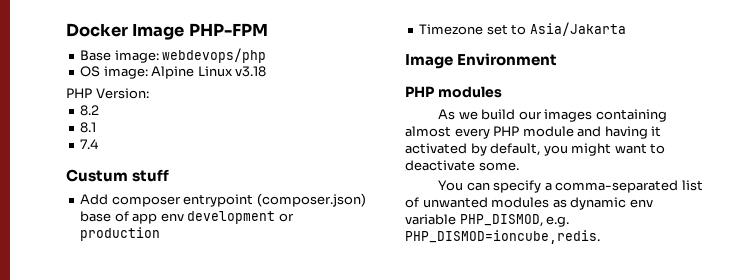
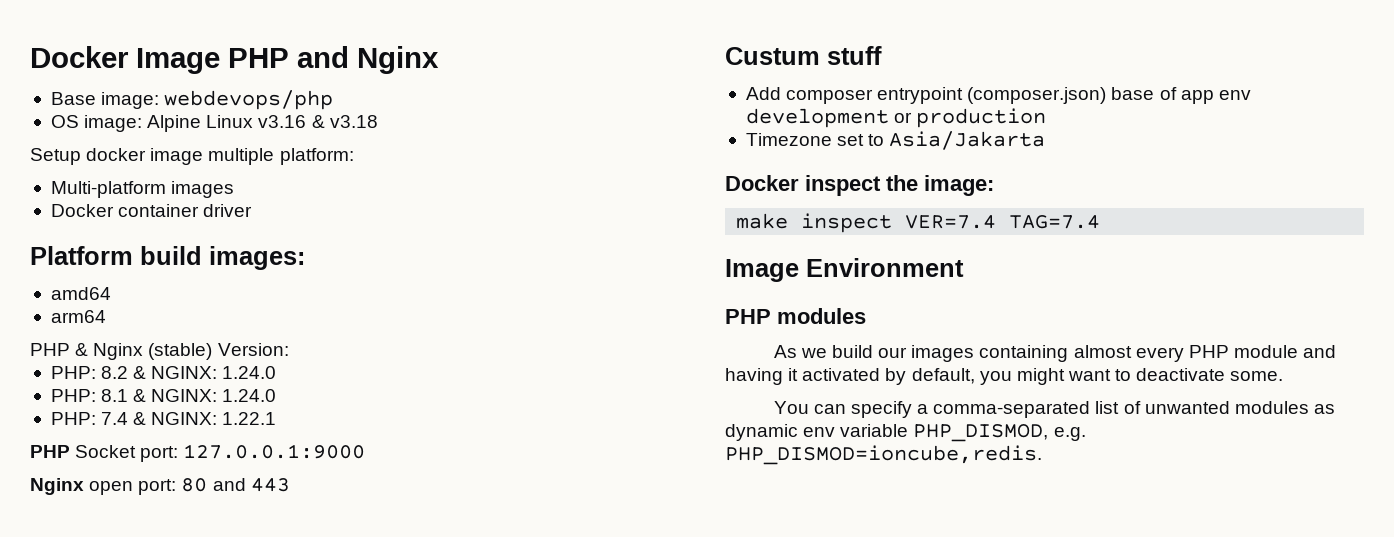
- Docker Image PHP-FPM
+ Docker Image PHP and Nginx
- OS image: Alpine Linux v3.18
+ OS image: Alpine Linux v3.16 & v3.18
- PHP Version:
+ Setup docker image multiple platform:
+ Multi-platform images
+ Docker container driver
+ Platform build images:
+ amd64
+ arm64
+ PHP & Nginx (stable) Version:
- 8.2
- 8.1
- 7.4
+ PHP: 8.2 & NGINX: 1.24.0
+ PHP: 8.1 & NGINX: 1.24.0
+ PHP: 7.4 & NGINX: 1.22.1
+ PHP Socket port: 127.0.0.1:9000
+ Nginx open port: 80 and 443
+ Docker inspect the image:
+ make inspect VER=7.4 TAG=7.4

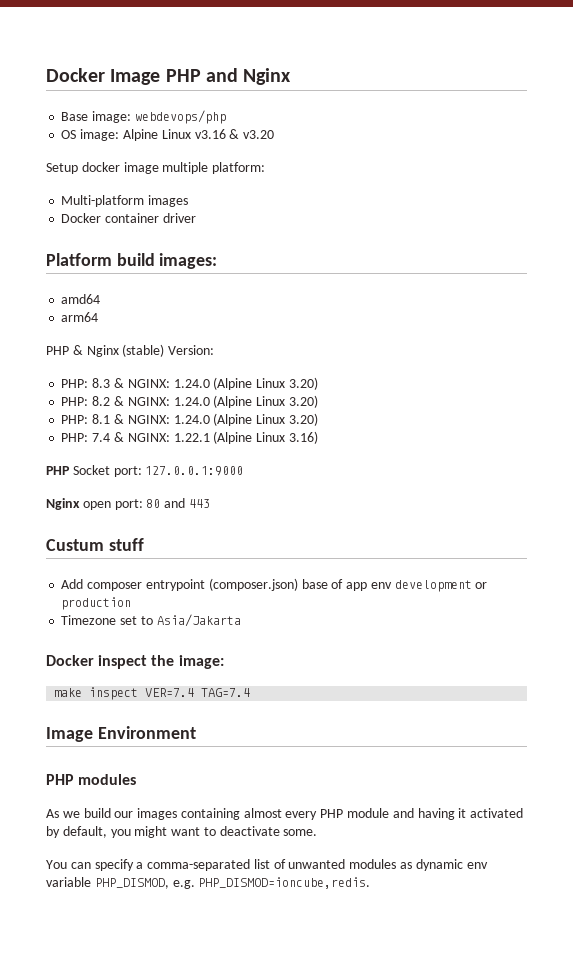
- OS image: Alpine Linux v3.16 & v3.18
+ OS image: Alpine Linux v3.16 & v3.20
+ PHP: 8.3 & NGINX: 1.24.0 (Alpine Linux 3.20)
- PHP: 8.2 & NGINX: 1.24.0
+ PHP: 8.2 & NGINX: 1.24.0 (Alpine Linux 3.20)
- PHP: 8.1 & NGINX: 1.24.0
+ PHP: 8.1 & NGINX: 1.24.0 (Alpine Linux 3.20)
- PHP: 7.4 & NGINX: 1.22.1
+ PHP: 7.4 & NGINX: 1.22.1 (Alpine Linux 3.16)

